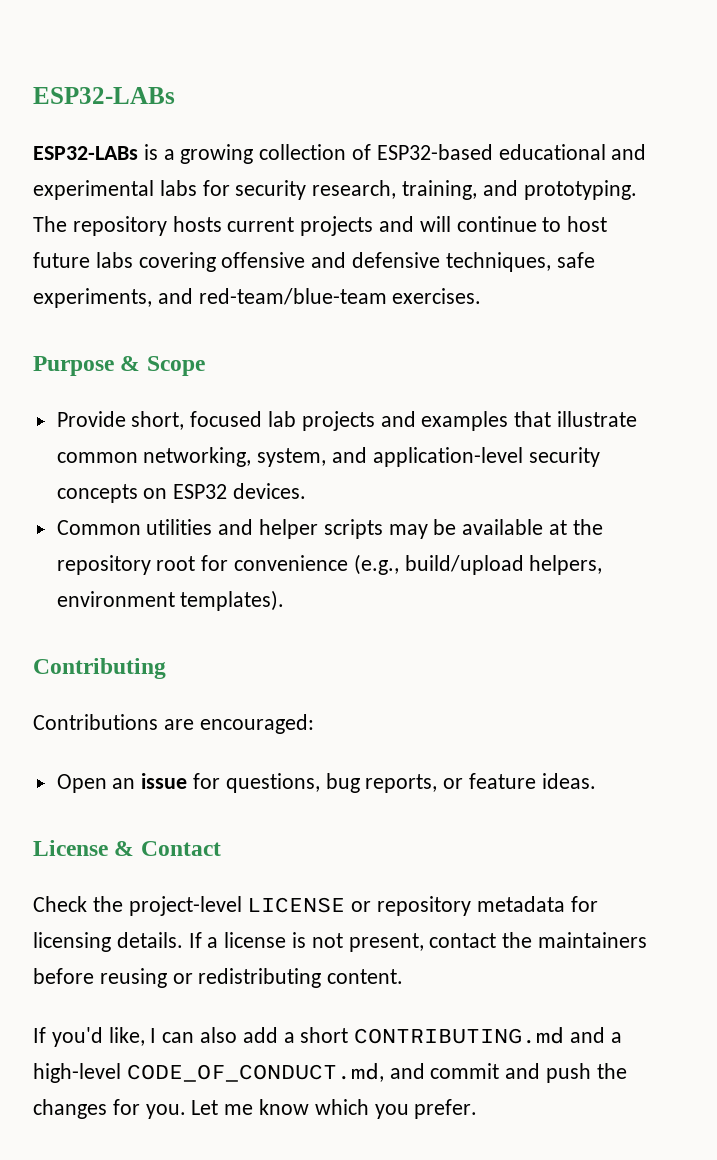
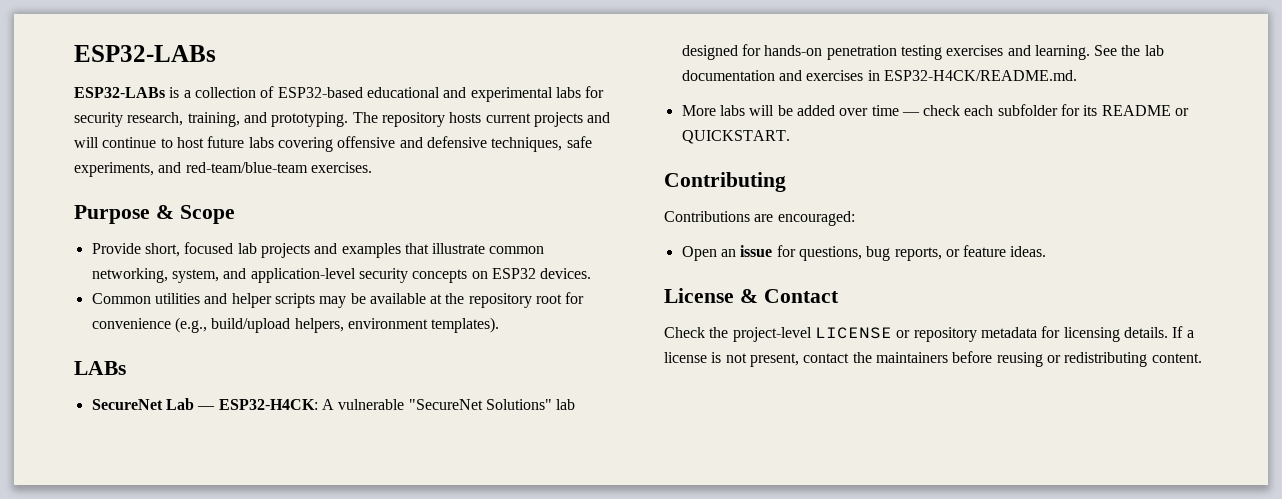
- ESP32-LABs is a growing collection of ESP32-based educational and experimental labs for security research, training, and prototyping.
+ ESP32-LABs is a collection of ESP32-based educational and experimental labs for security research, training, and prototyping.
+ LABs
+ SecureNet Lab — ESP32-H4CK: A vulnerable "SecureNet Solutions" lab designed for hands-on penetration testing exercises and learning. See the lab documentation and exercises in ESP32-H4CK/README.md.
+ More labs will be added over time — check each subfolder for its README or QUICKSTART.
- If you'd like, I can also add a short CONTRIBUTING.md and a high-level CODE_OF_CONDUCT.md, and commit and push the changes for you. Let me know which you prefer.

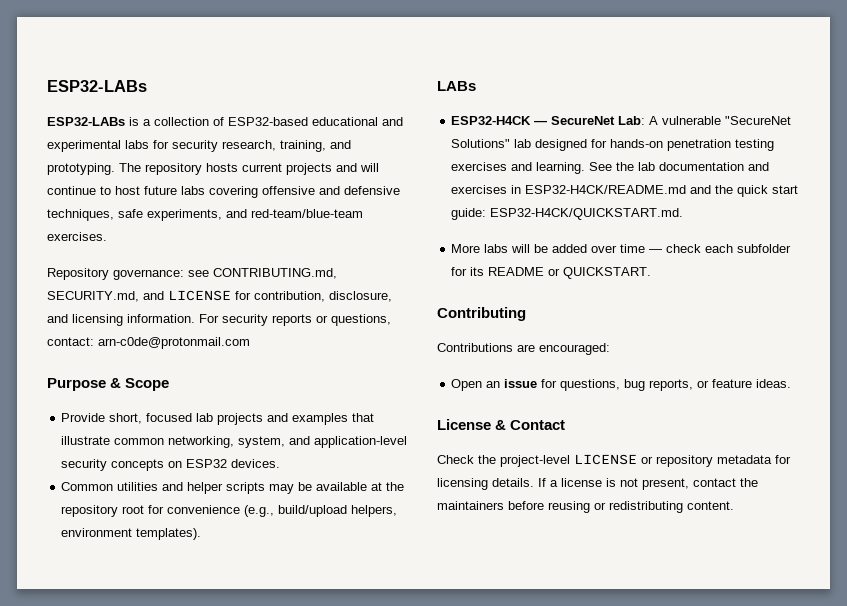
+ Repository governance: see CONTRIBUTING.md, SECURITY.md, and LICENSE for contribution, disclosure, and licensing information. For security reports or questions, contact: arn-c0de@protonmail.com
- SecureNet Lab — ESP32-H4CK: A vulnerable "SecureNet Solutions" lab designed for hands-on penetration testing exercises and learning.
+ ESP32-H4CK — SecureNet Lab: A vulnerable "SecureNet Solutions" lab designed for hands-on penetration testing exercises and learning.
- See the lab documentation and exercises in ESP32-H4CK/README.md.
+ See the lab documentation and exercises in ESP32-H4CK/README.md and the quick start guide: ESP32-H4CK/QUICKSTART.md.

